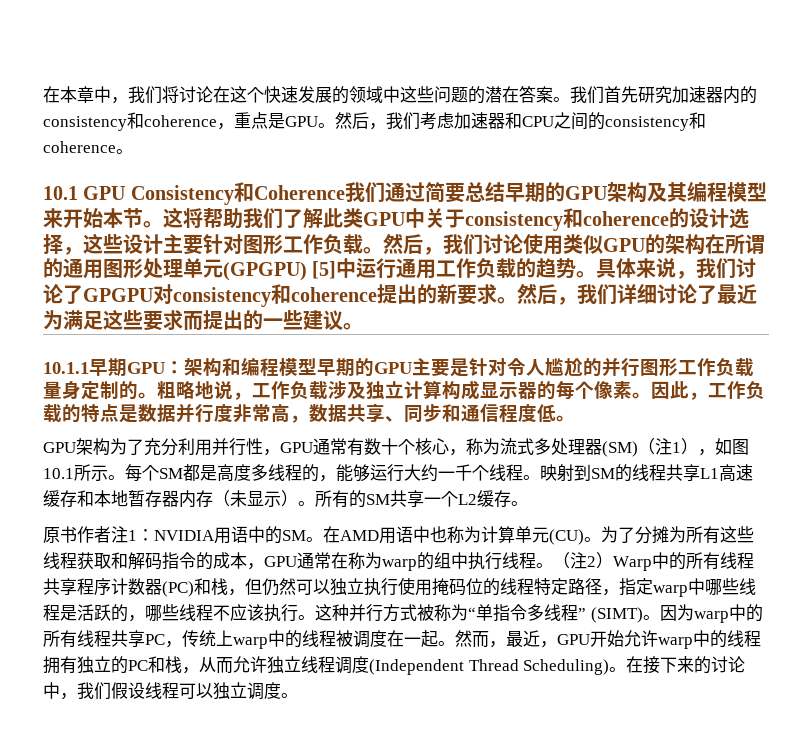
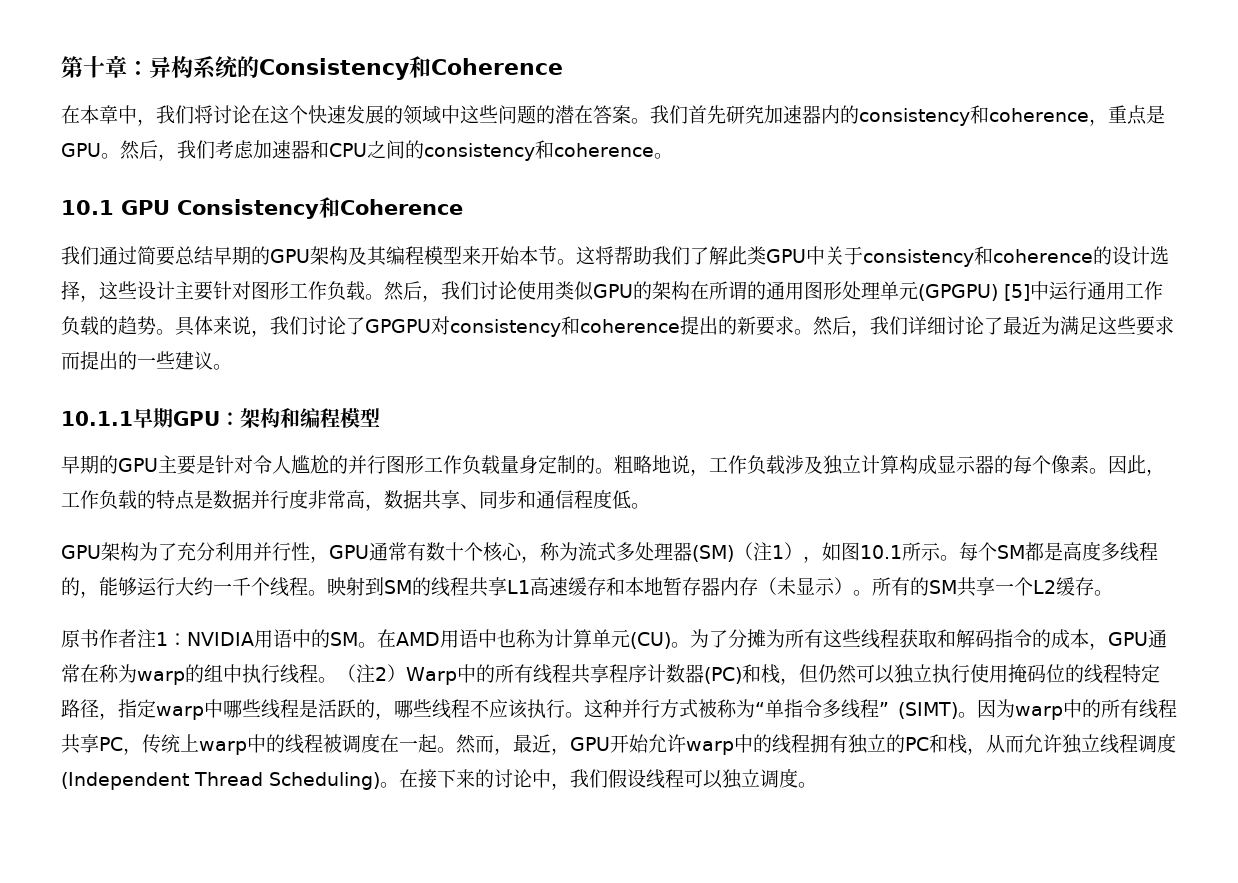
+ 第十章：异构系统的Consistency和Coherence
- 10.1 GPU Consistency和Coherence我们通过简要总结早期的GPU架构及其编程模型来开始本节。
+ 10.1 GPU Consistency和Coherence
+ 我们通过简要总结早期的GPU架构及其编程模型来开始本节。
- 10.1.1早期GPU：架构和编程模型早期的GPU主要是针对令人尴尬的并行图形工作负载量身定制的。
+ 10.1.1早期GPU：架构和编程模型
+ 早期的GPU主要是针对令人尴尬的并行图形工作负载量身定制的。

